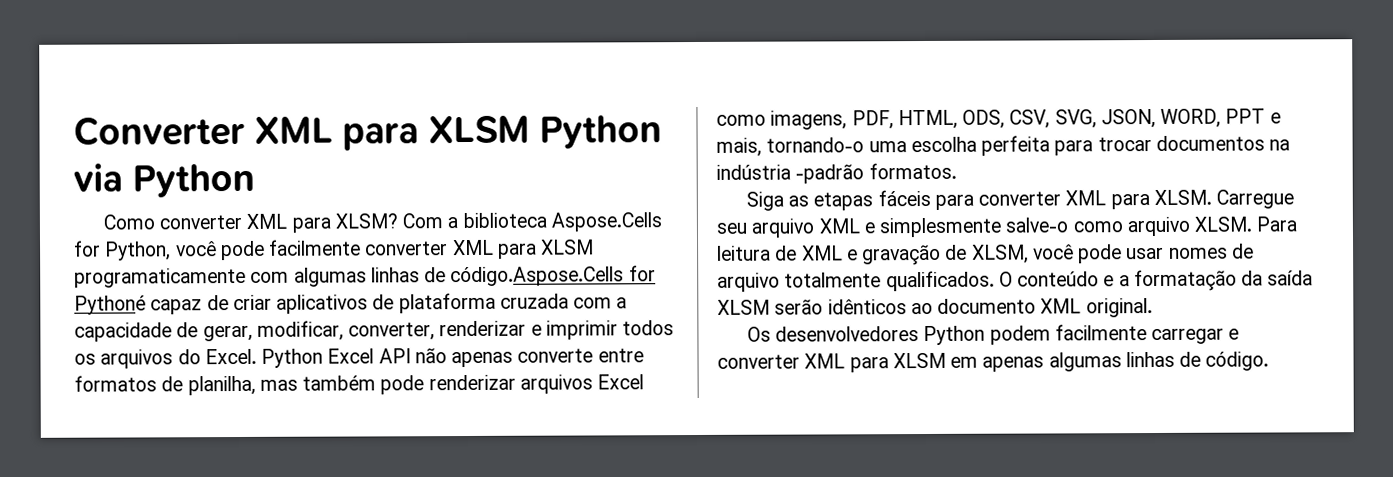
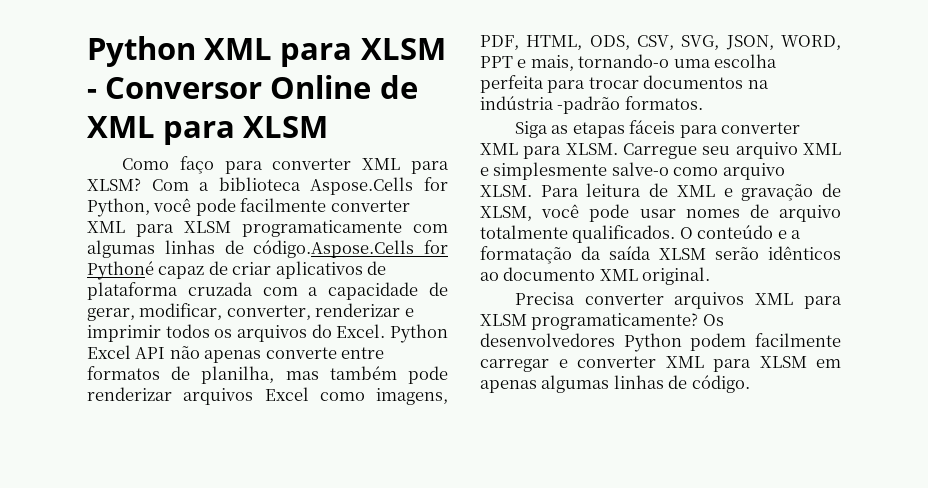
- Converter XML para XLSM Python via Python
+ Python XML para XLSM - Conversor Online de XML para XLSM
- Como converter XML para XLSM?
+ Como faço para converter XML para XLSM?
+ Precisa converter arquivos XML para XLSM programaticamente?

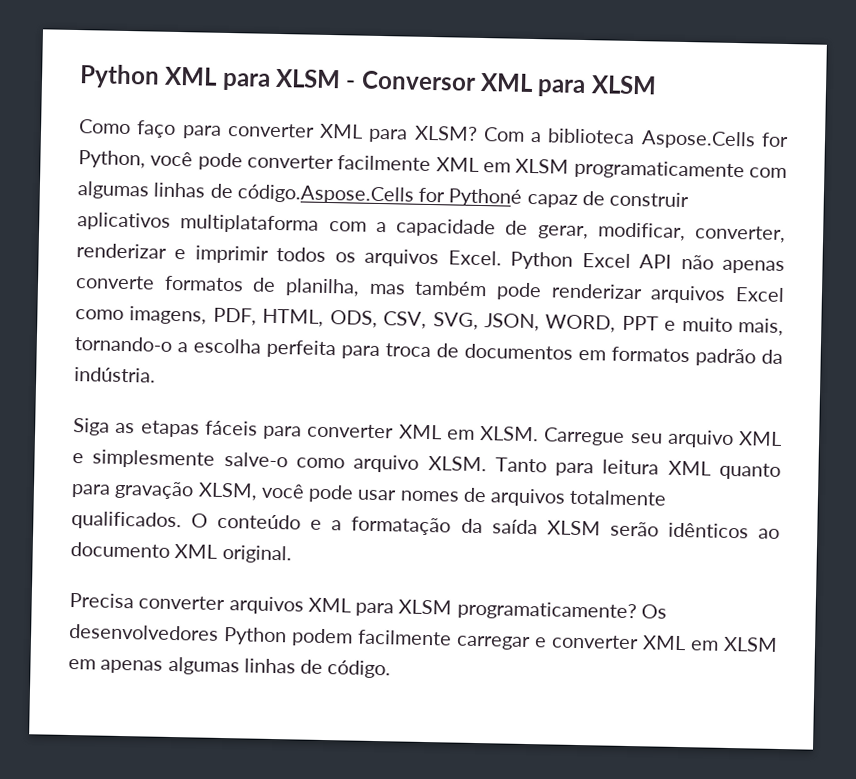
- Python XML para XLSM - Conversor Online de XML para XLSM
+ Python XML para XLSM - Conversor XML para XLSM
- Com a biblioteca Aspose.Cells for Python, você pode facilmente converter XML para XLSM programaticamente com algumas linhas de código.Aspose.Cells for Pythoné capaz de criar aplicativos de plataforma cruzada com a capacidade de gerar, modificar, converter, renderizar e imprimir todos os arquivos do Excel.
+ Com a biblioteca Aspose.Cells for Python, você pode converter facilmente XML em XLSM programaticamente com algumas linhas de código.Aspose.Cells for Pythoné capaz de construir aplicativos multiplataforma com a capacidade de gerar, modificar, converter, renderizar e imprimir todos os arquivos Excel.
- Python Excel API não apenas converte entre formatos de planilha, mas também pode renderizar arquivos Excel como imagens, PDF, HTML, ODS, CSV, SVG, JSON, WORD, PPT e mais, tornando-o uma escolha perfeita para trocar documentos na indústria -padrão formatos.
+ Python Excel API não apenas converte formatos de planilha, mas também pode renderizar arquivos Excel como imagens, PDF, HTML, ODS, CSV, SVG, JSON, WORD, PPT e muito mais, tornando-o a escolha perfeita para troca de documentos em formatos padrão da indústria.
- Siga as etapas fáceis para converter XML para XLSM.
+ Siga as etapas fáceis para converter XML em XLSM.
- Para leitura de XML e gravação de XLSM, você pode usar nomes de arquivo totalmente qualificados.
+ Tanto para leitura XML quanto para gravação XLSM, você pode usar nomes de arquivos totalmente qualificados.
- Os desenvolvedores Python podem facilmente carregar e converter XML para XLSM em apenas algumas linhas de código.
+ Os desenvolvedores Python podem facilmente carregar e converter XML em XLSM em apenas algumas linhas de código.

